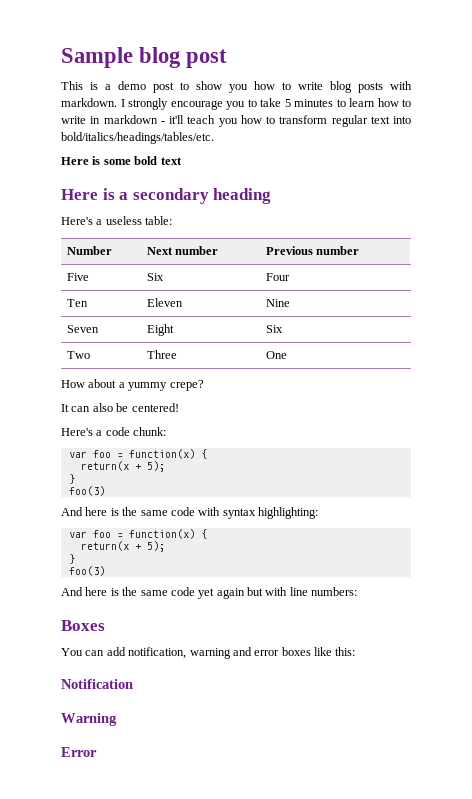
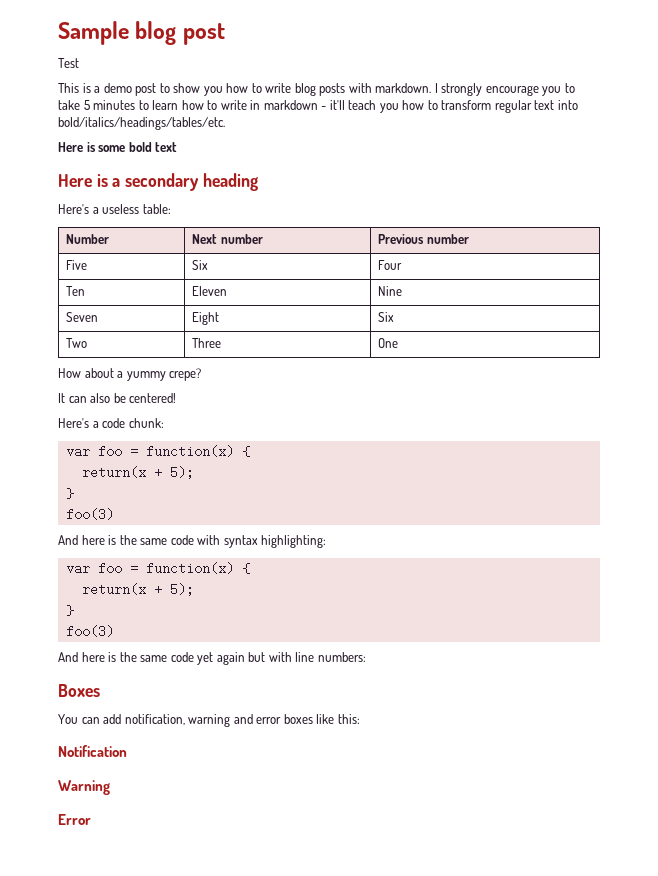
+ Test

